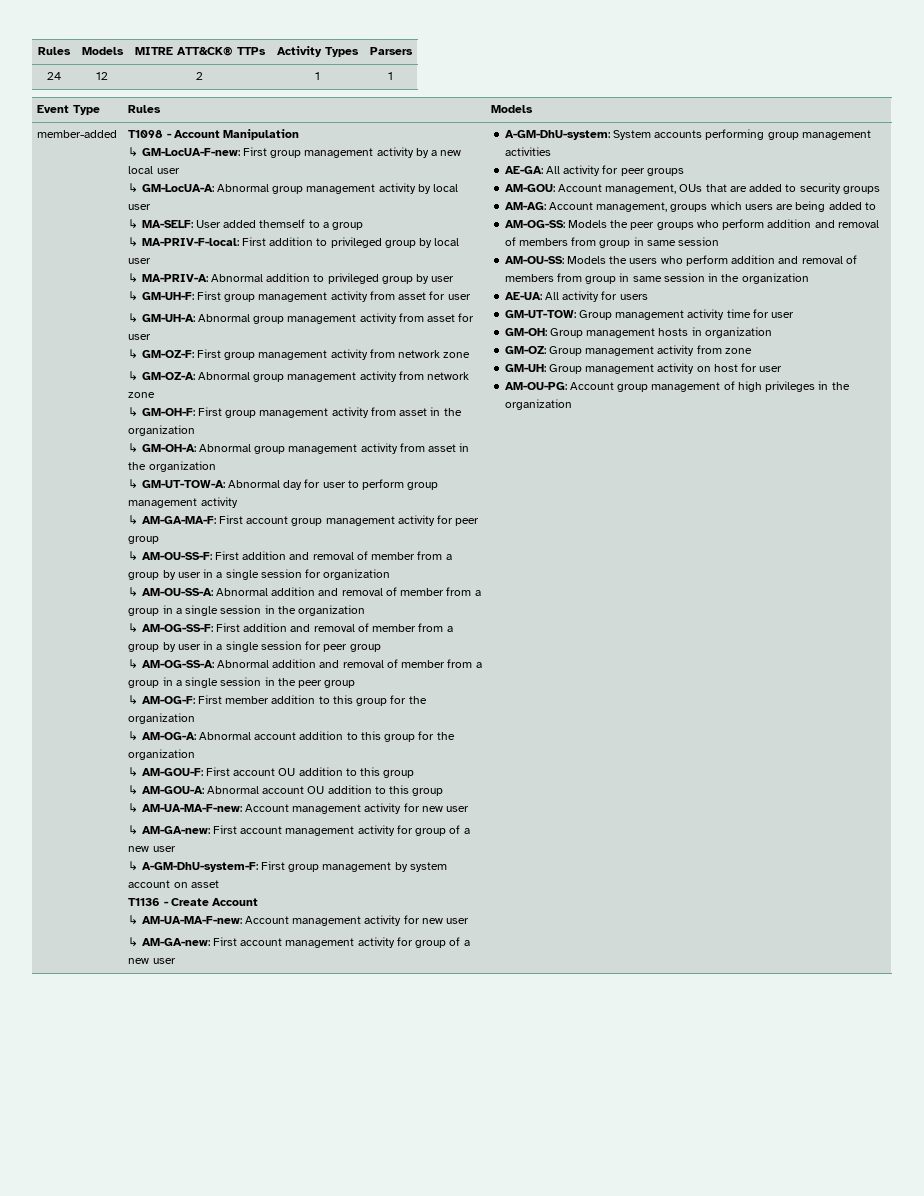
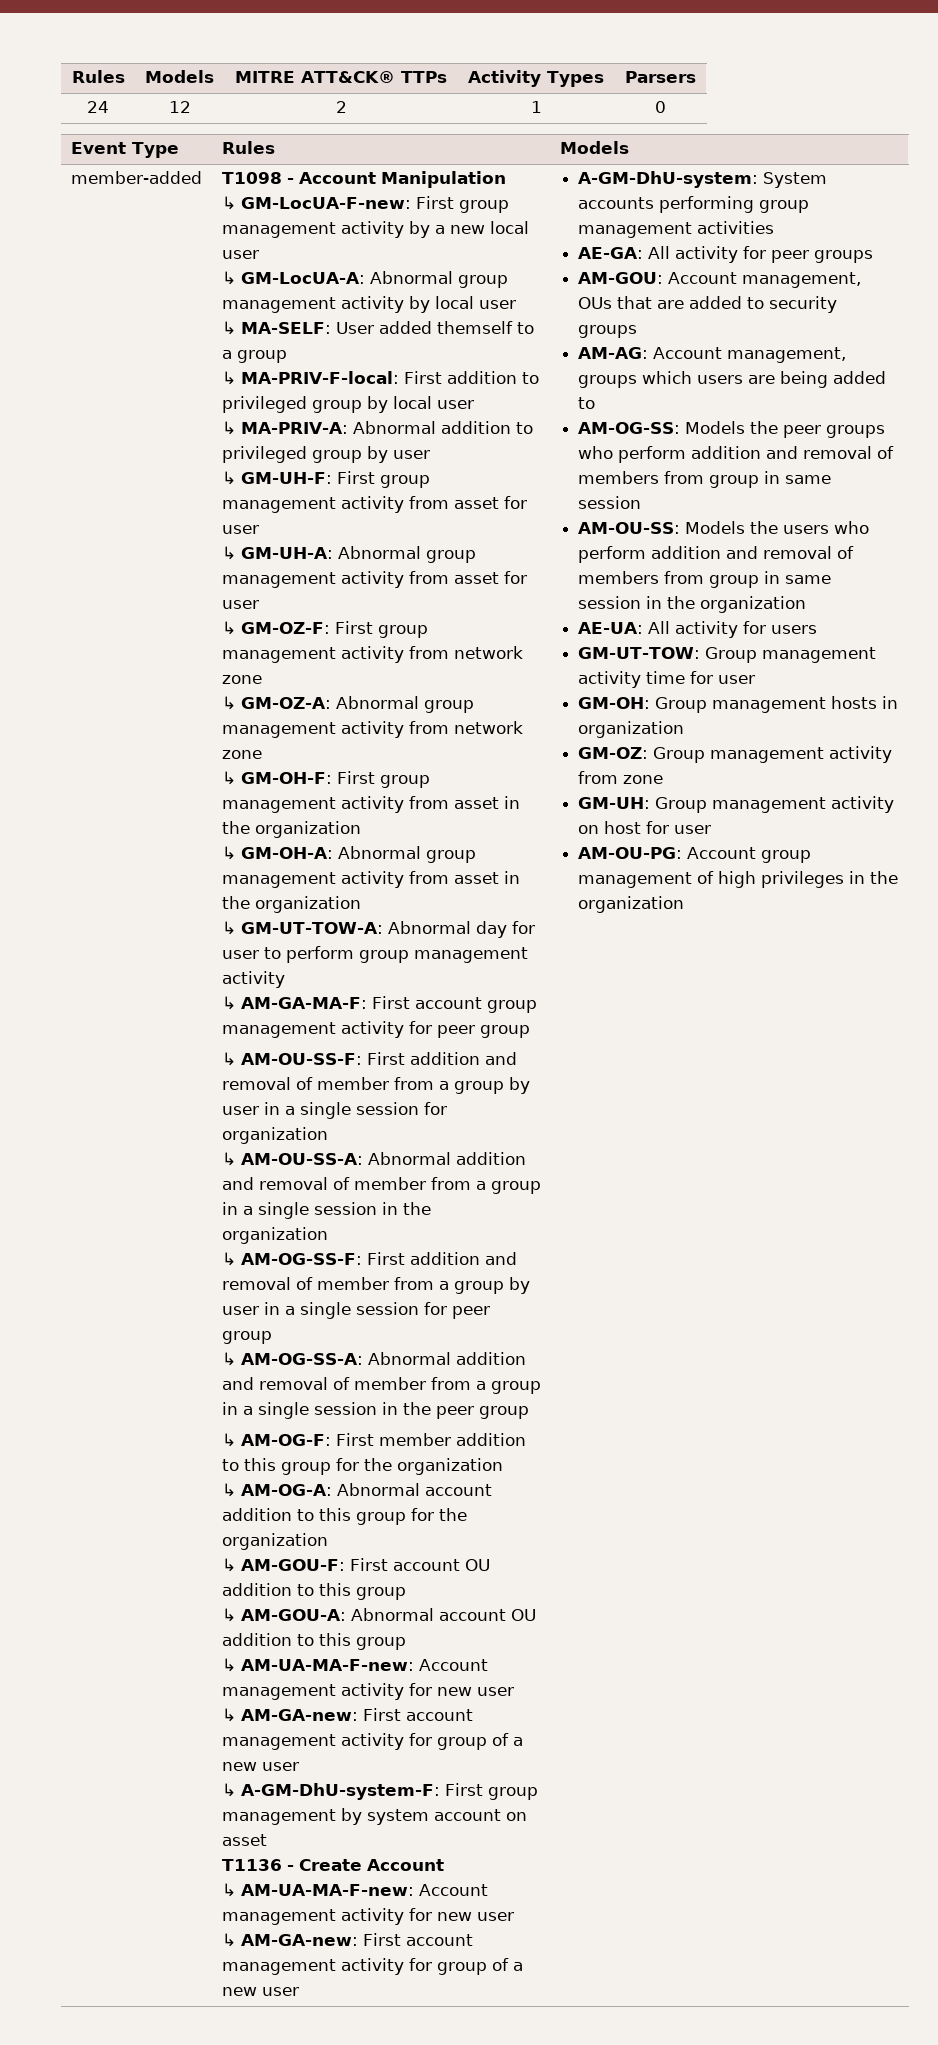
- 24 | 12 | 2 | 1 | 1
+ 24 | 12 | 2 | 1 | 0

